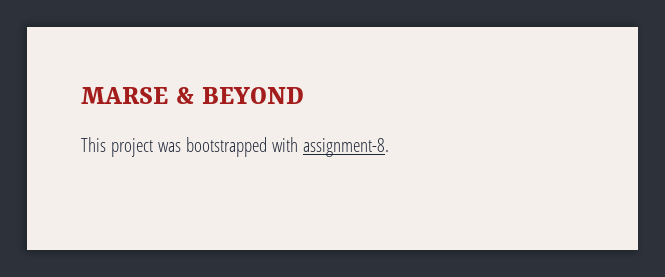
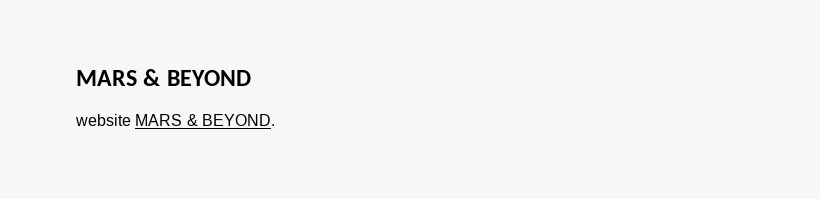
- MARSE & BEYOND
+ MARS & BEYOND
- This project was bootstrapped with assignment-8.
+ website MARS & BEYOND.

